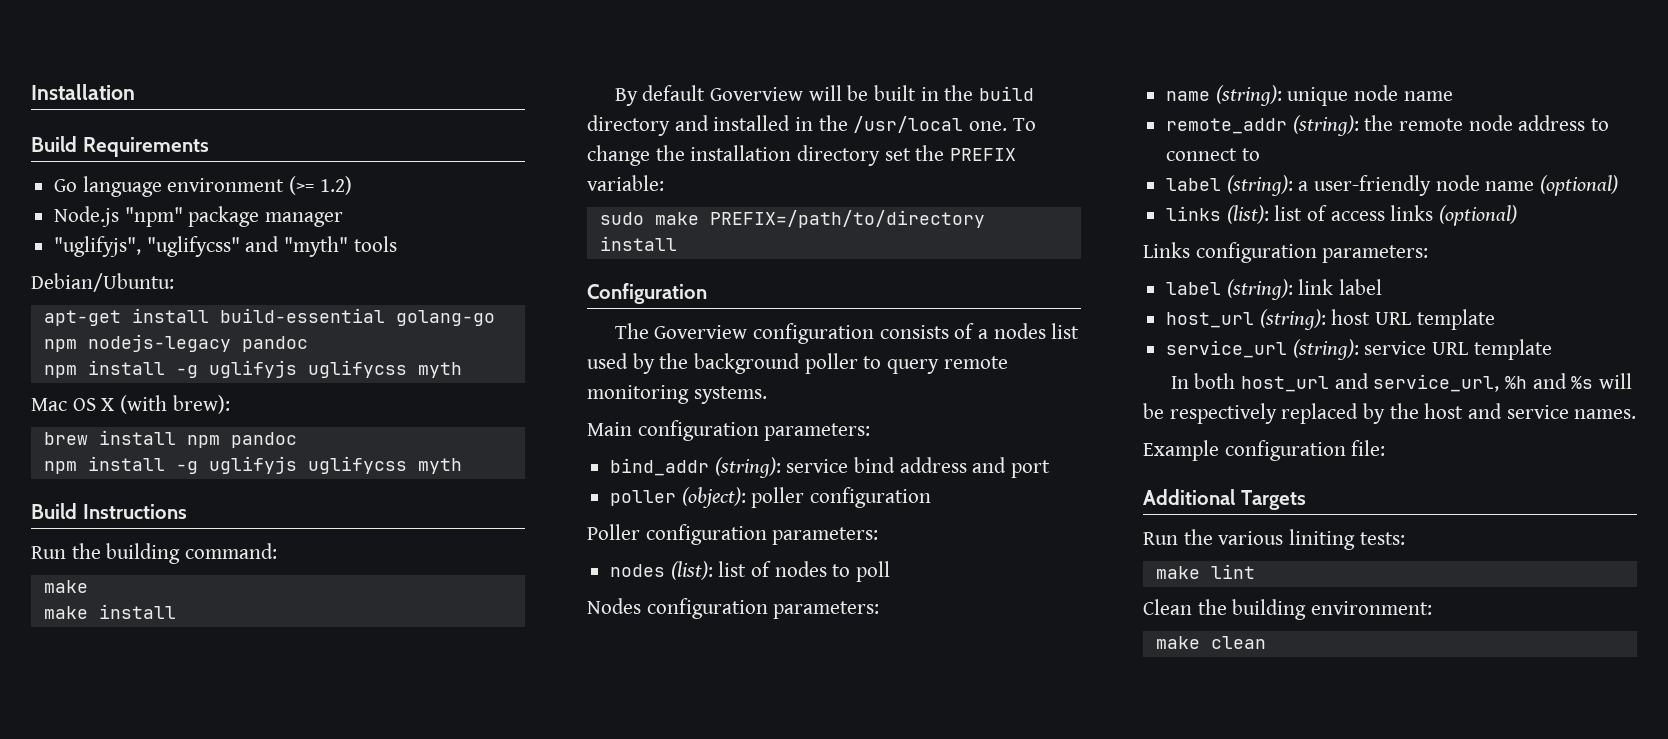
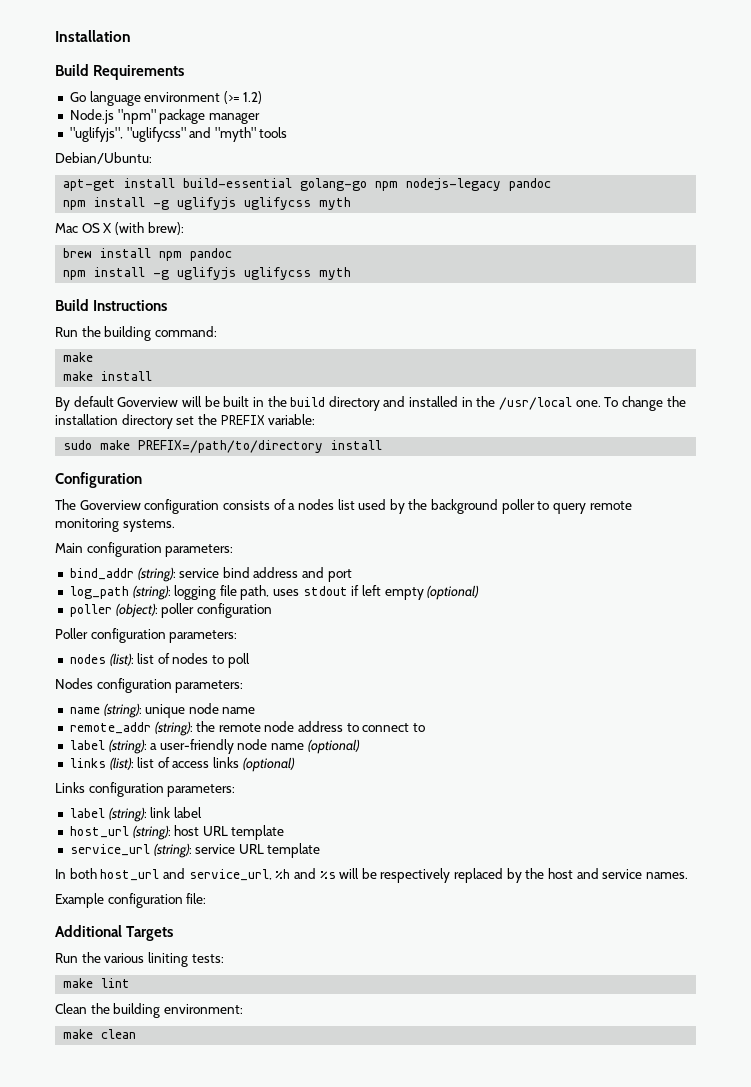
+ log_path (string): logging file path, uses stdout if left empty (optional)

